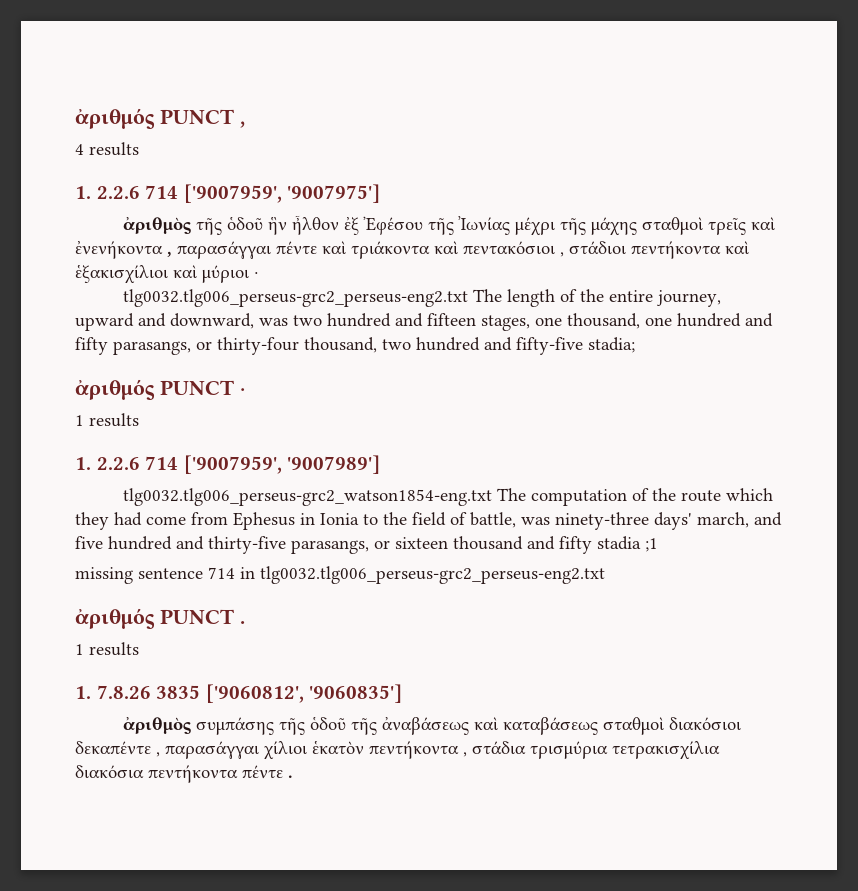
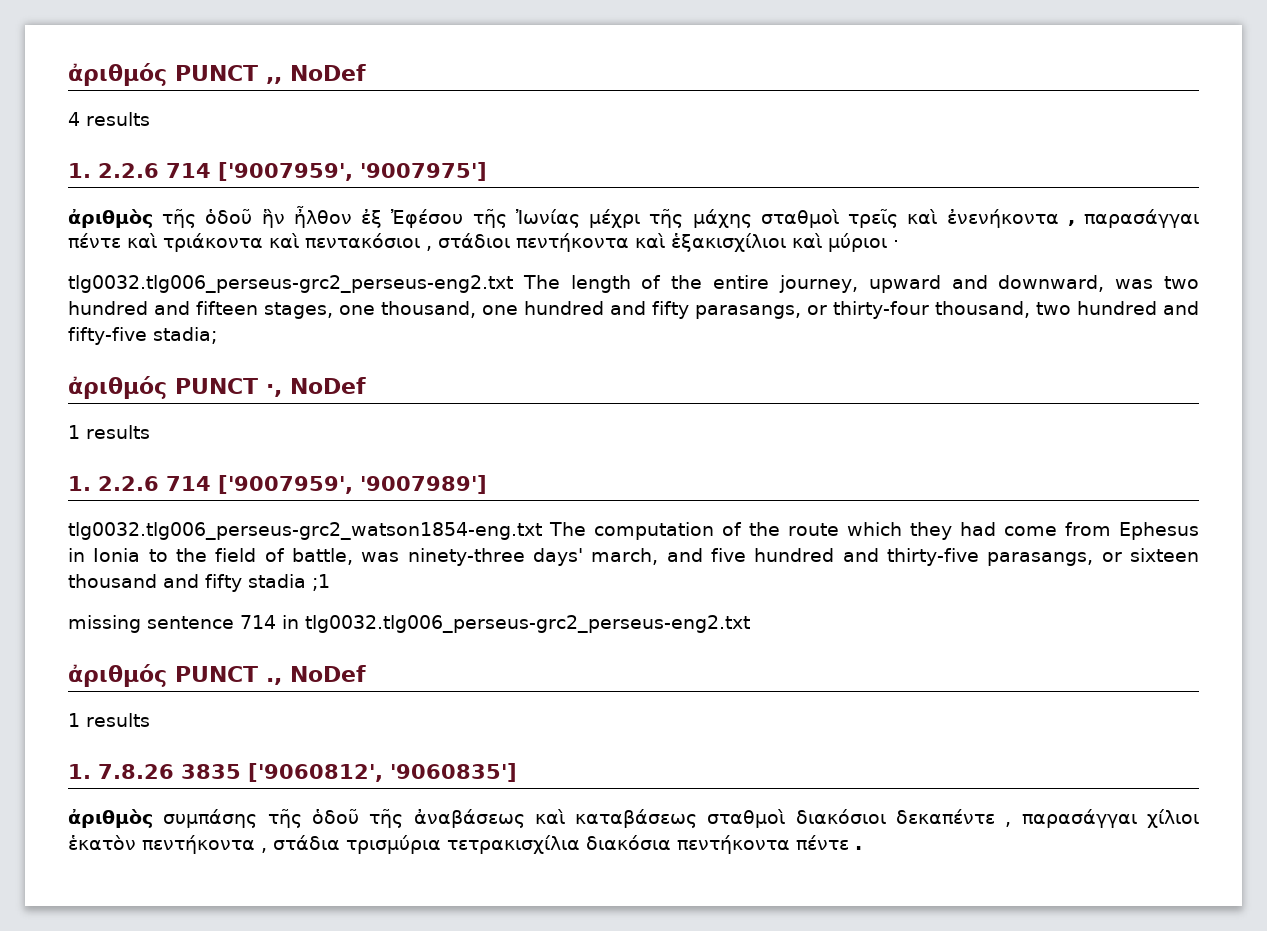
- ἀριθμός PUNCT ,
+ ἀριθμός PUNCT ,, NoDef
- ἀριθμός PUNCT ·
+ ἀριθμός PUNCT ·, NoDef
- ἀριθμός PUNCT .
+ ἀριθμός PUNCT ., NoDef

